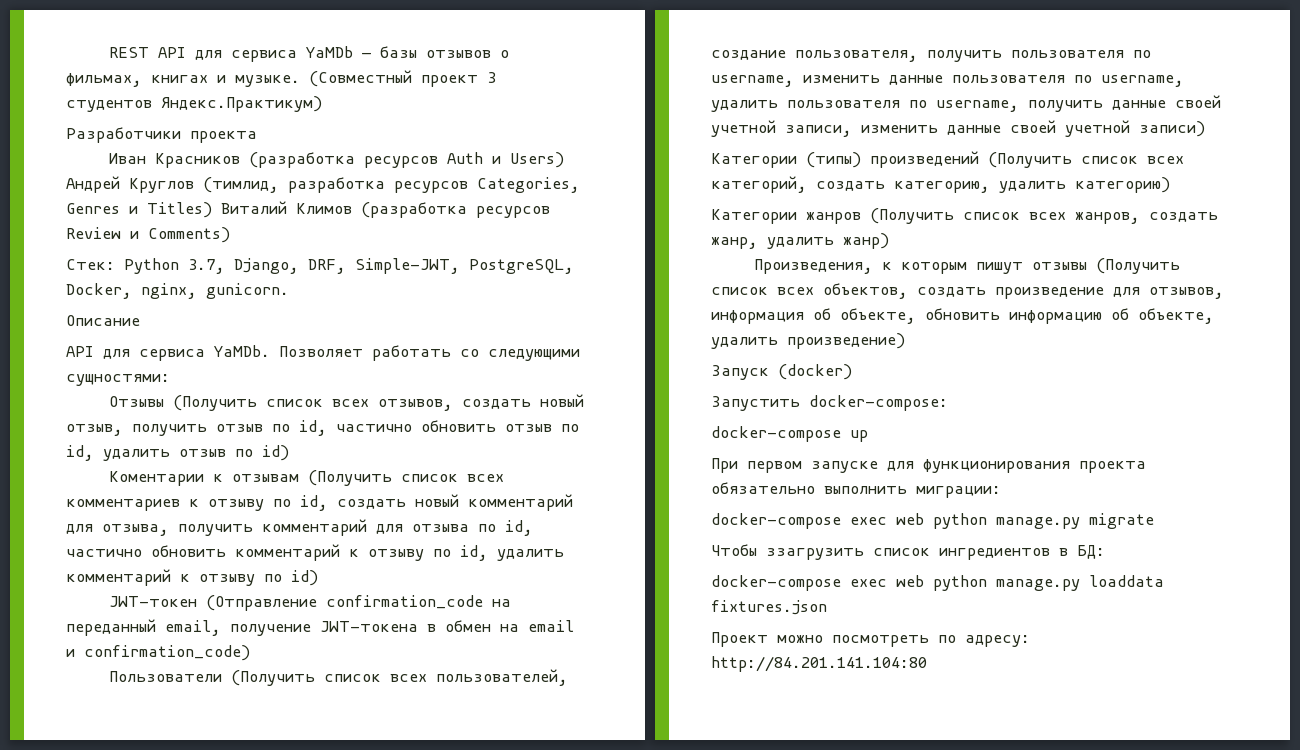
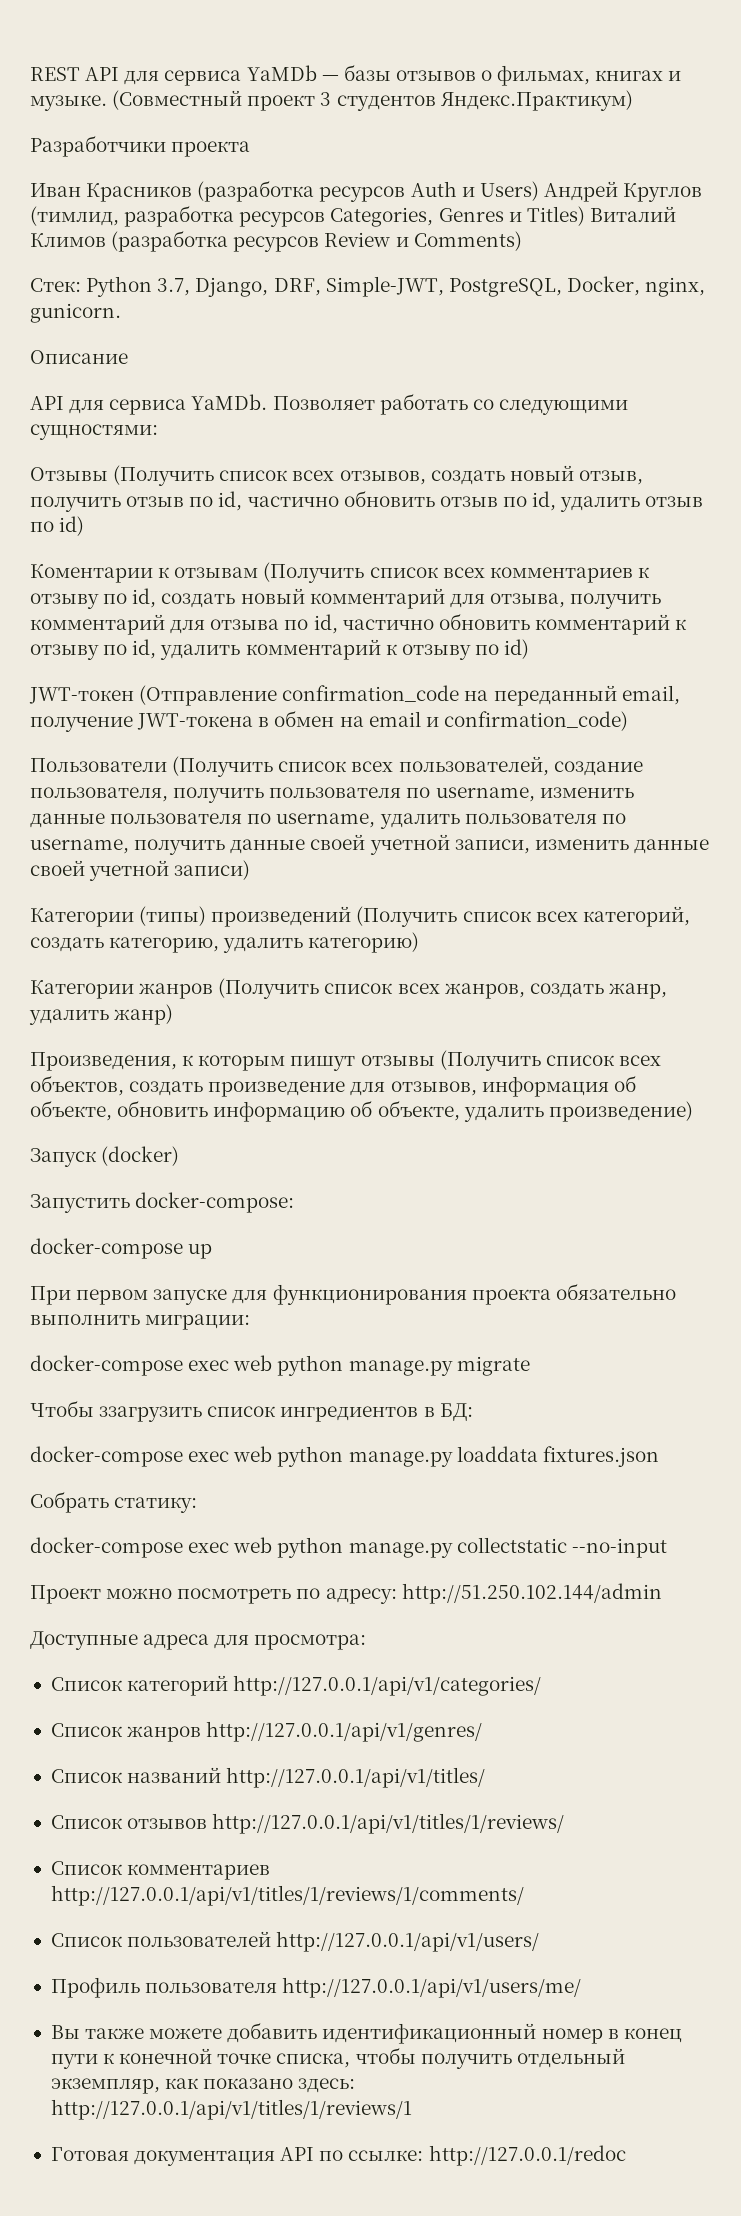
+ Собрать статику:
+ docker-compose exec web python manage.py collectstatic --no-input
- Проект можно посмотреть по адресу: http://84.201.141.104:80
+ Проект можно посмотреть по адресу: http://51.250.102.144/admin
+ Доступные адреса для просмотра:
+ Список категорий http://127.0.0.1/api/v1/categories/
+ Список жанров http://127.0.0.1/api/v1/genres/
+ Список названий http://127.0.0.1/api/v1/titles/
+ Список отзывов http://127.0.0.1/api/v1/titles/1/reviews/
+ Список комментариев http://127.0.0.1/api/v1/titles/1/reviews/1/comments/
+ Список пользователей http://127.0.0.1/api/v1/users/
+ Профиль пользователя http://127.0.0.1/api/v1/users/me/
+ Вы также можете добавить идентификационный номер в конец пути к конечной точке списка, чтобы получить отдельный экземпляр, как показано здесь: http://127.0.0.1/api/v1/titles/1/reviews/1
+ Готовая документация API по ссылке: http://127.0.0.1/redoc

